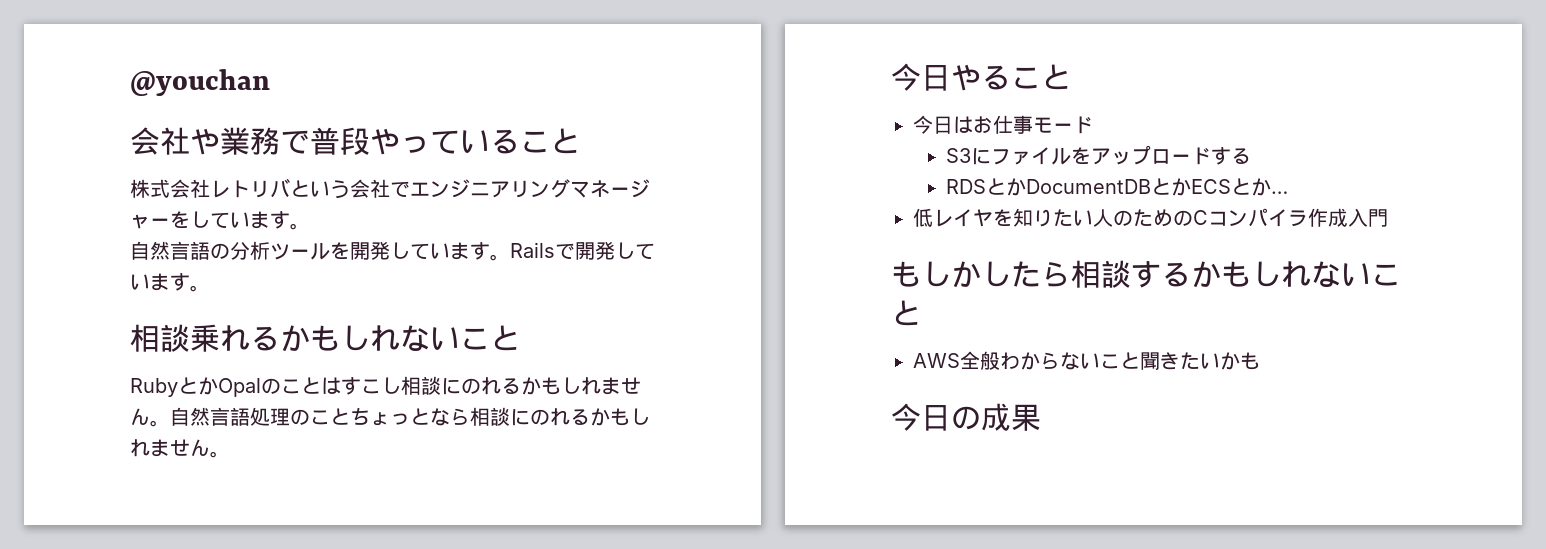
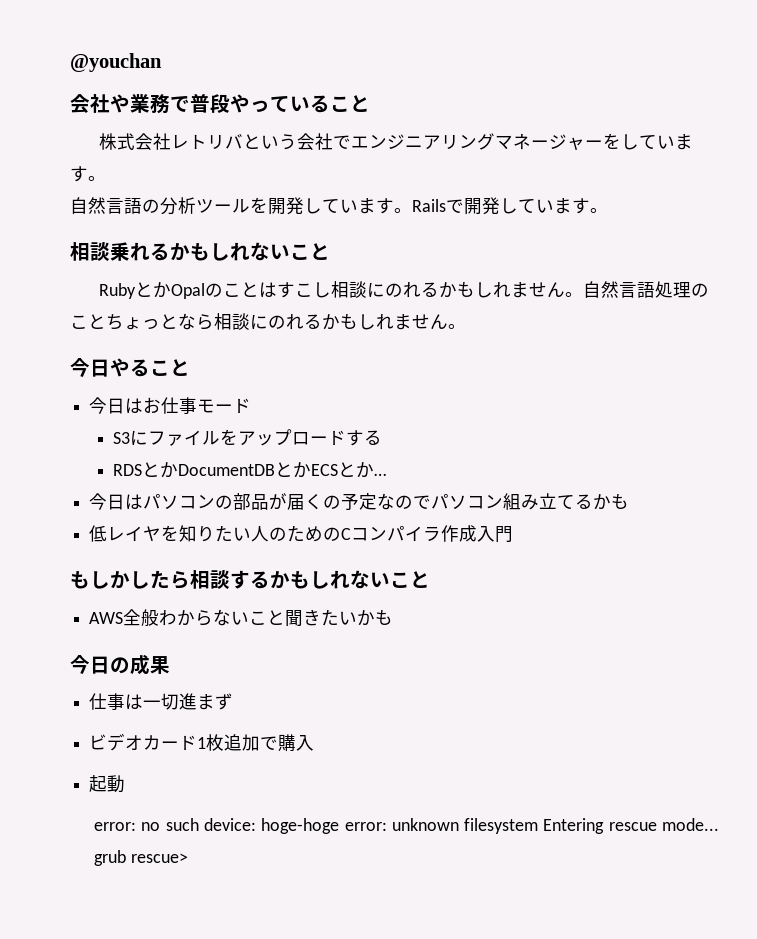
+ 今日はパソコンの部品が届くの予定なのでパソコン組み立てるかも
+ 仕事は一切進まず
+ ビデオカード1枚追加で購入
+ 起動
+ error: no such device: hoge-hoge error: unknown filesystem Entering rescue mode... grub rescue>

